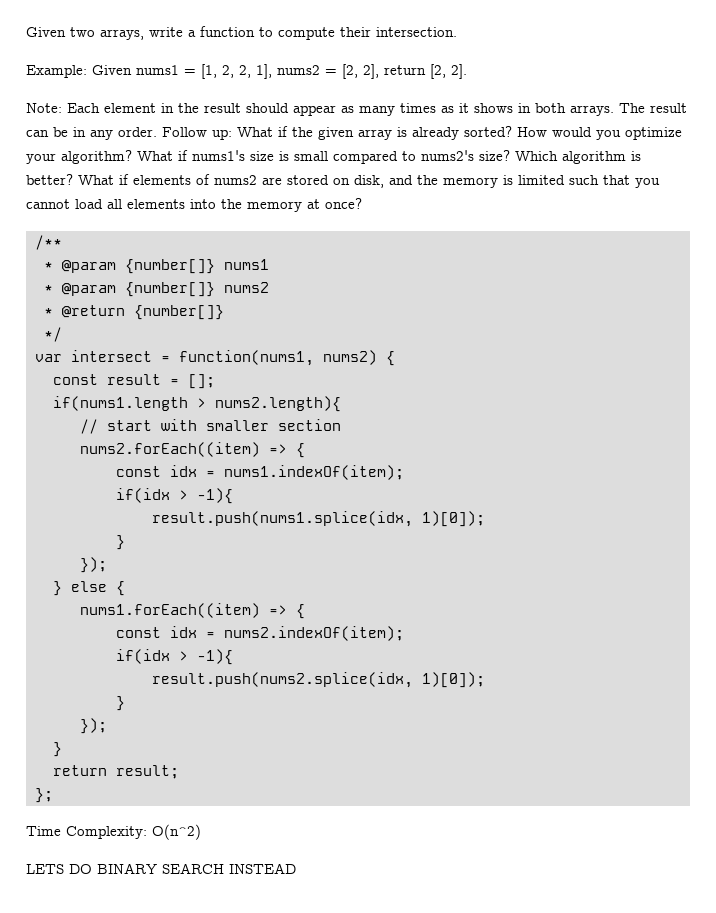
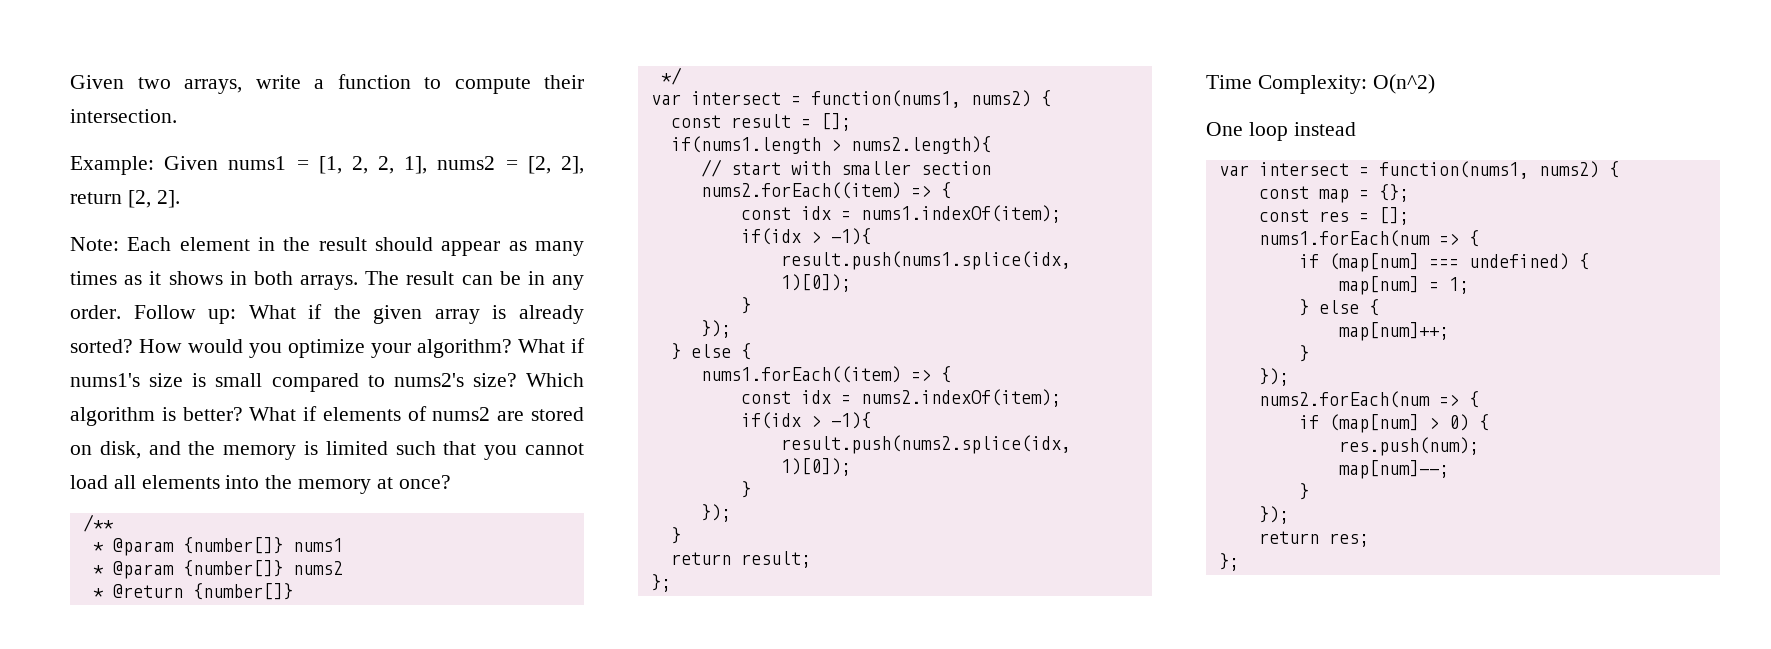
- LETS DO BINARY SEARCH INSTEAD
+ One loop instead
+ var intersect = function(nums1, nums2) {
+ const map = {};
+ const res = [];
+ nums1.forEach(num => {
+ if (map[num] === undefined) {
+ map[num] = 1;
+ } else {
+ map[num]++;
+ }
+ });
+ nums2.forEach(num => {
+ if (map[num] > 0) {
+ res.push(num);
+ map[num]--;
+ }
+ });
+ return res;
+ };

